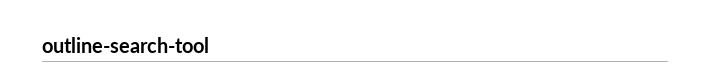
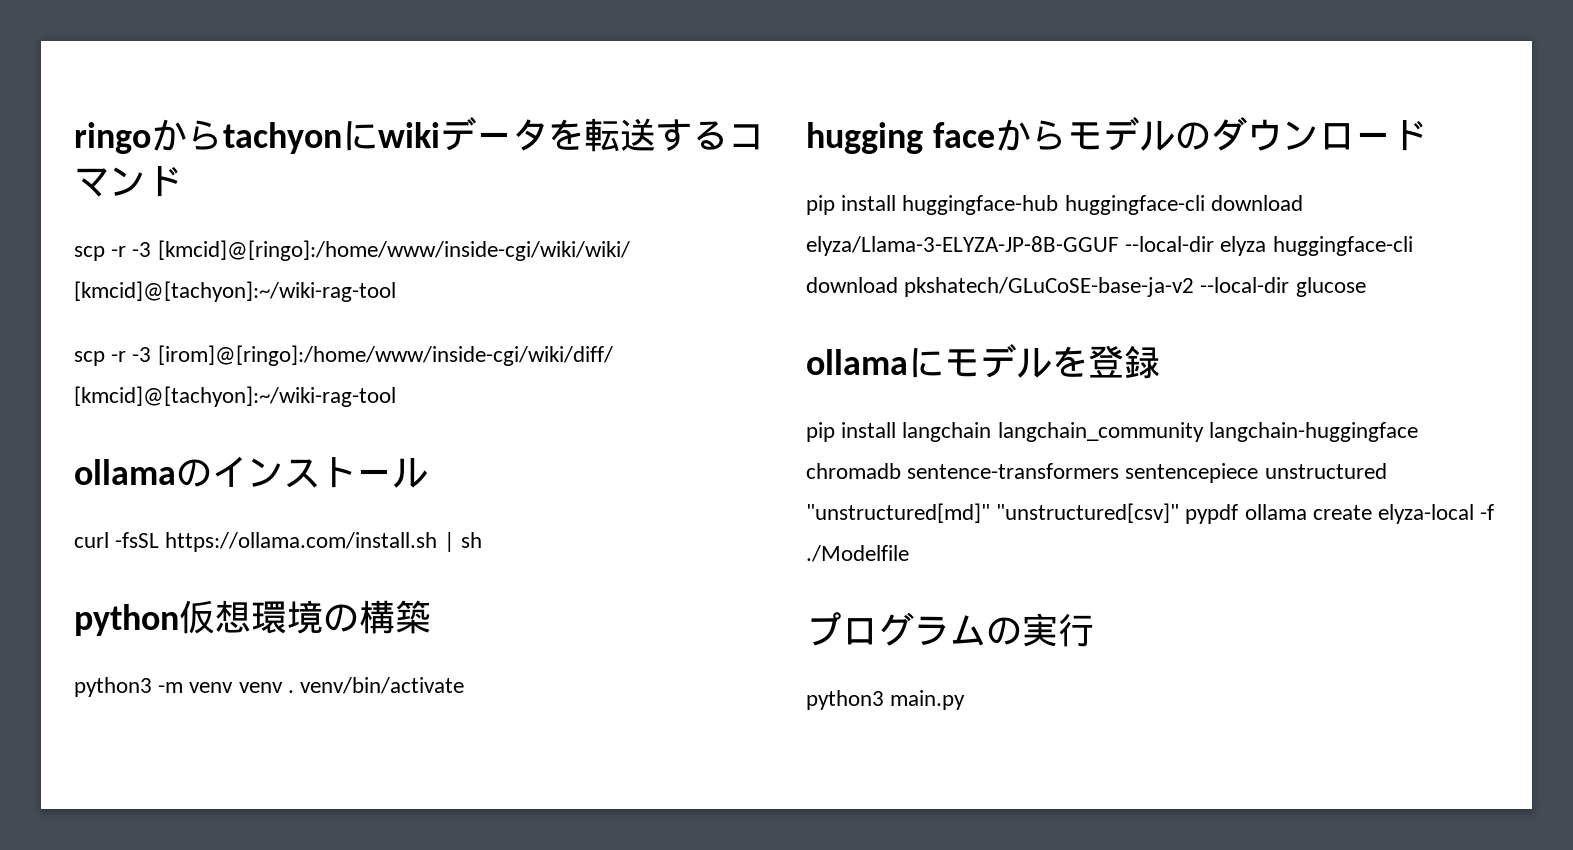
- outline-search-tool
+ ringoからtachyonにwikiデータを転送するコマンド
+ scp -r -3 [kmcid]@[ringo]:/home/www/inside-cgi/wiki/wiki/ [kmcid]@[tachyon]:~/wiki-rag-tool
+ scp -r -3 [irom]@[ringo]:/home/www/inside-cgi/wiki/diff/ [kmcid]@[tachyon]:~/wiki-rag-tool
+ ollamaのインストール
+ curl -fsSL https://ollama.com/install.sh | sh
+ python仮想環境の構築
+ python3 -m venv venv . venv/bin/activate
+ hugging faceからモデルのダウンロード
+ pip install huggingface-hub huggingface-cli download elyza/Llama-3-ELYZA-JP-8B-GGUF --local-dir elyza huggingface-cli download pkshatech/GLuCoSE-base-ja-v2 --local-dir glucose
+ ollamaにモデルを登録
+ pip install langchain langchain_community langchain-huggingface chromadb sentence-transformers sentencepiece unstructured "unstructured[md]" "unstructured[csv]" pypdf ollama create elyza-local -f ./Modelfile
+ プログラムの実行
+ python3 main.py

